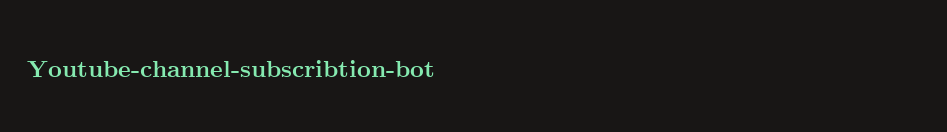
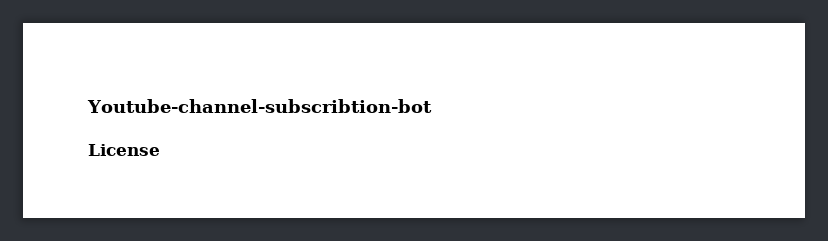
+ License

